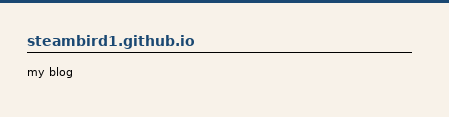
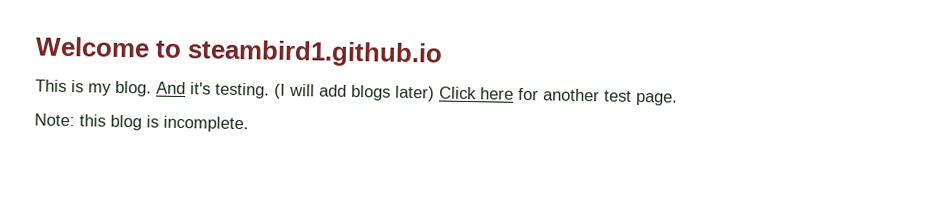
- steambird1.github.io
+ Welcome to steambird1.github.io
- my blog
+ This is my blog. And it's testing. (I will add blogs later) Click here for another test page.
+ Note: this blog is incomplete.

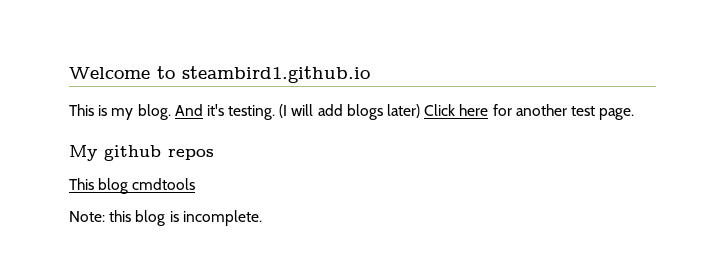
+ My github repos
+ This blog cmdtools

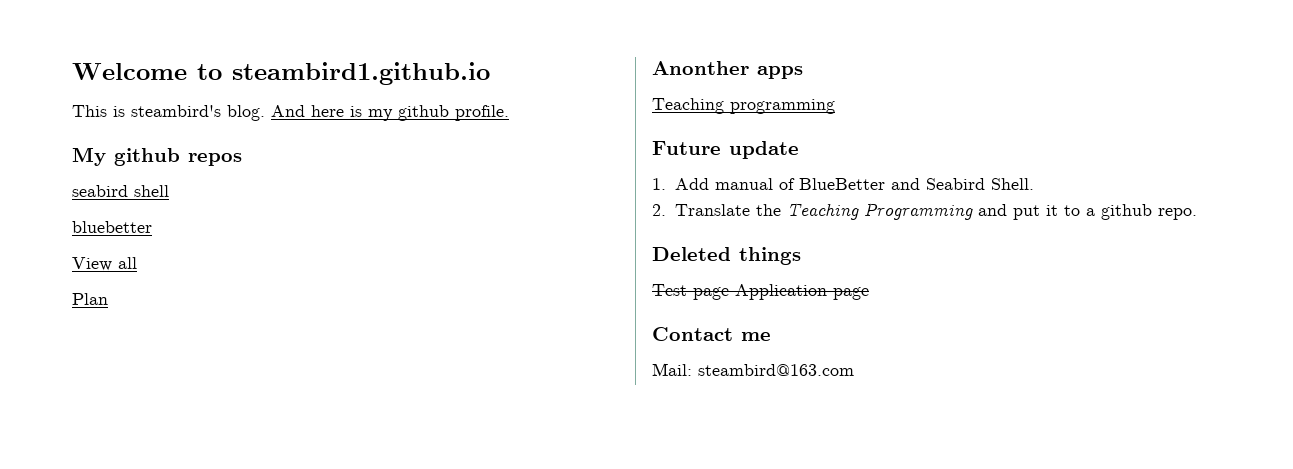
- This is my blog.
+ This is steambird's blog.
- And it's testing. (I will add blogs later) Click here for another test page.
+ And here is my github profile.
  My github repos
- This blog cmdtools
- Note: this blog is incomplete.
+ seabird shell
+ bluebetter
+ View all
+ Plan
+ Anonther apps
+ Teaching programming
+ Future update
+ 1. Add manual of BlueBetter and Seabird Shell.
+ 2. Translate the Teaching Programming and put it to a github repo.
+ Deleted things
+ Test page Application page
+ Contact me
+ Mail: steambird@163.com

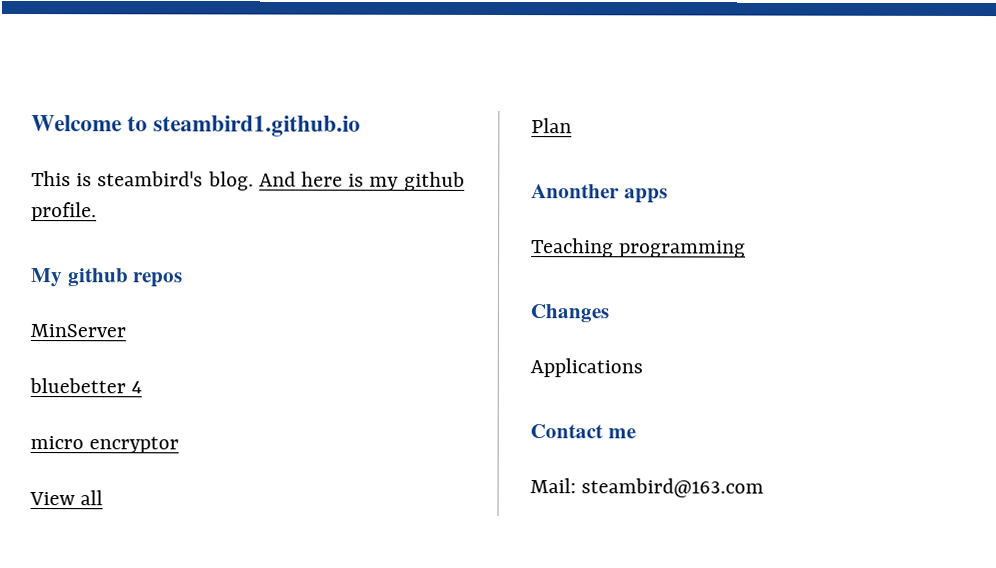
- seabird shell
+ MinServer
- bluebetter
+ bluebetter 4
+ micro encryptor
- Future update
- 1. Add manual of BlueBetter and Seabird Shell.
- 2. Translate the Teaching Programming and put it to a github repo.
- Deleted things
- Test page Application page
+ Changes
+ Applications

